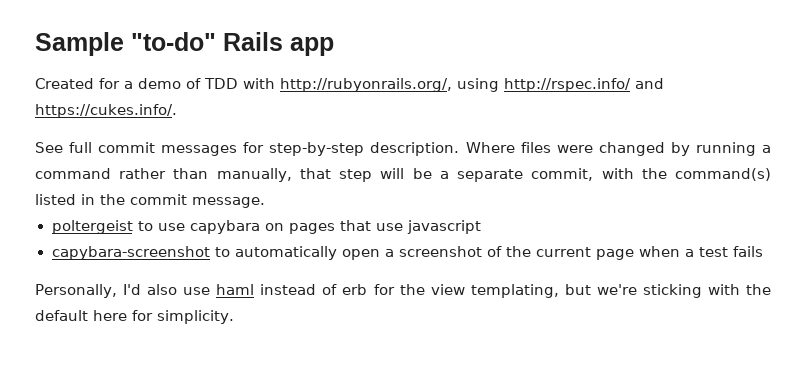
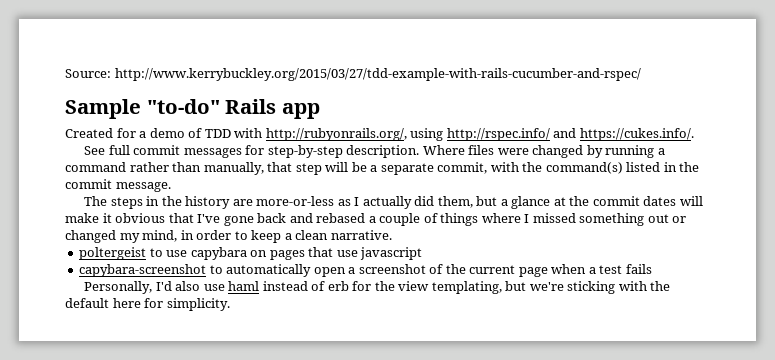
+ Source: http://www.kerrybuckley.org/2015/03/27/tdd-example-with-rails-cucumber-and-rspec/
+ The steps in the history are more-or-less as I actually did them, but a glance at the commit dates will make it obvious that I've gone back and rebased a couple of things where I missed something out or changed my mind, in order to keep a clean narrative.

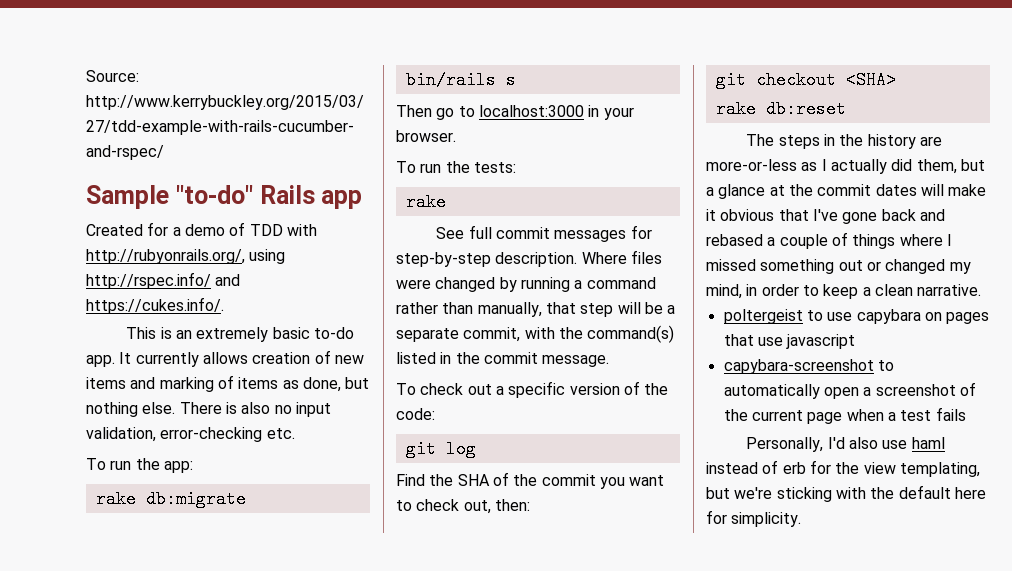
+ This is an extremely basic to-do app. It currently allows creation of new items and marking of items as done, but nothing else. There is also no input validation, error-checking etc.
+ To run the app:
+ rake db:migrate
+ bin/rails s
+ Then go to localhost:3000 in your browser.
+ To run the tests:
+ rake
+ To check out a specific version of the code:
+ git log
+ Find the SHA of the commit you want to check out, then:
+ git checkout <SHA>
+ rake db:reset

